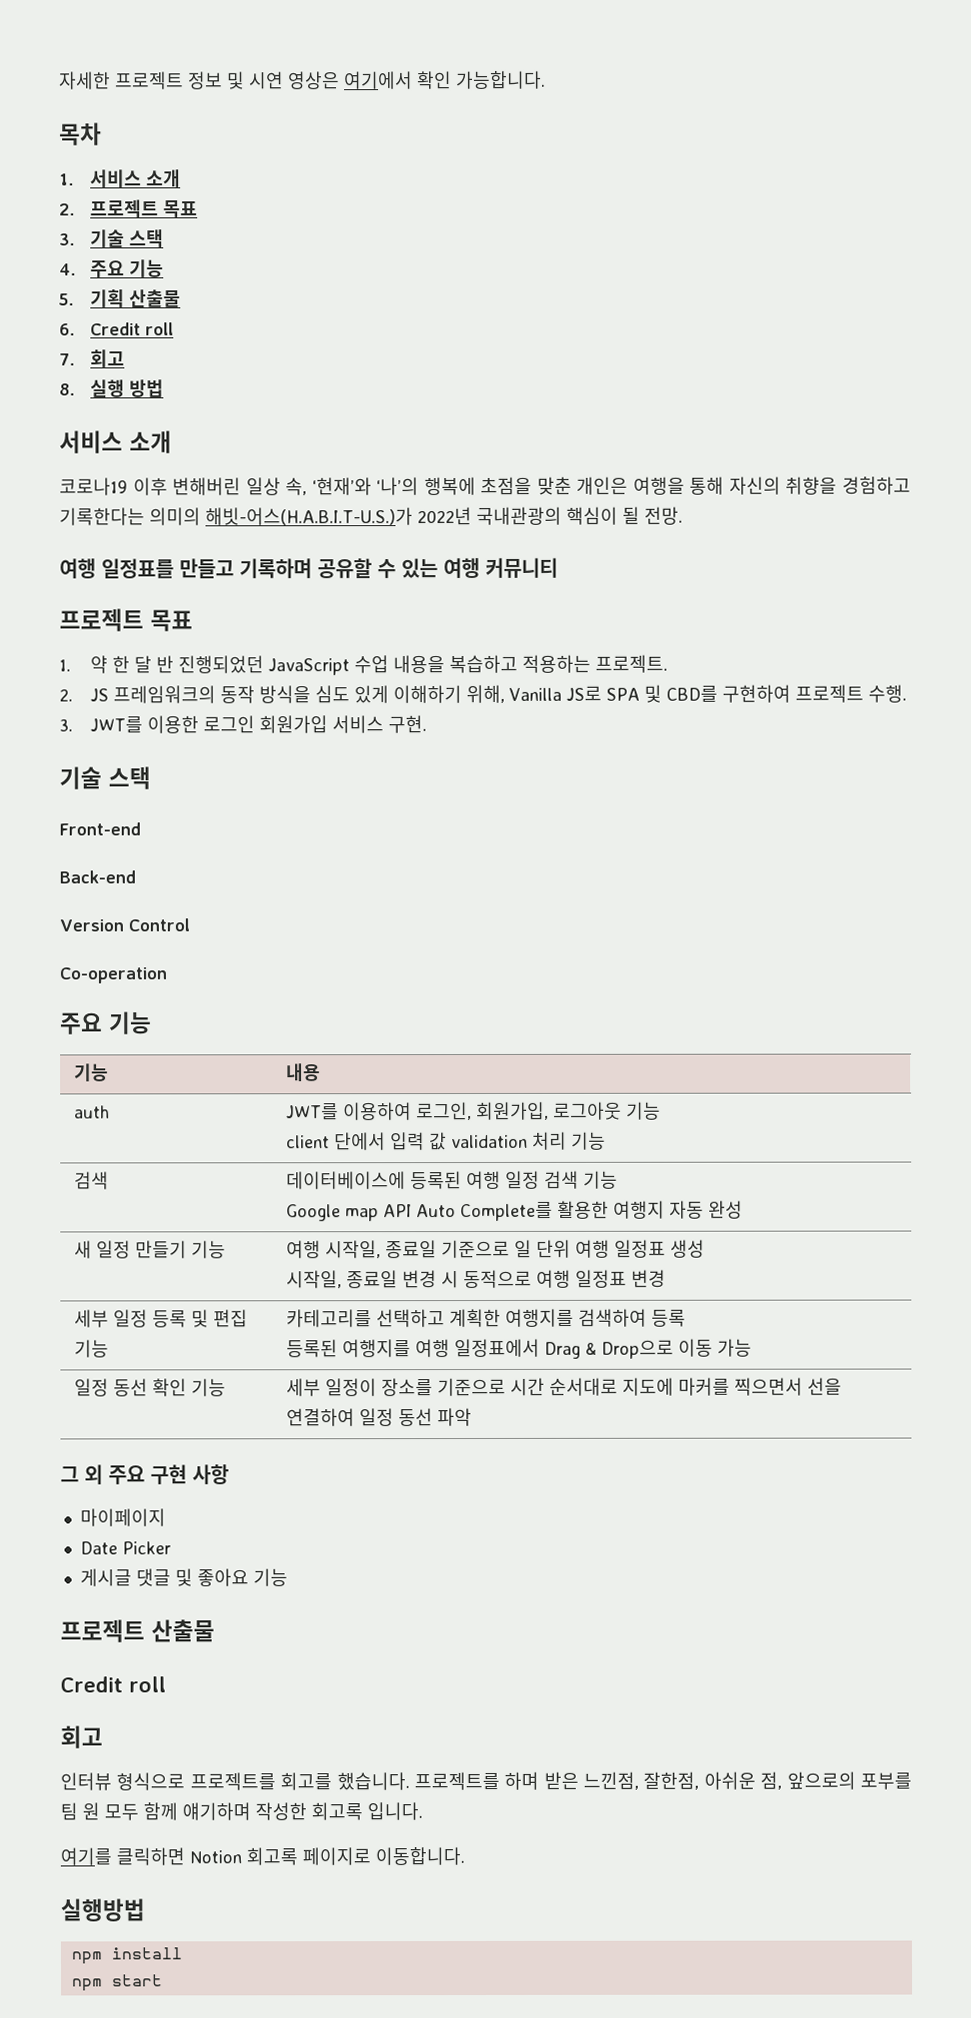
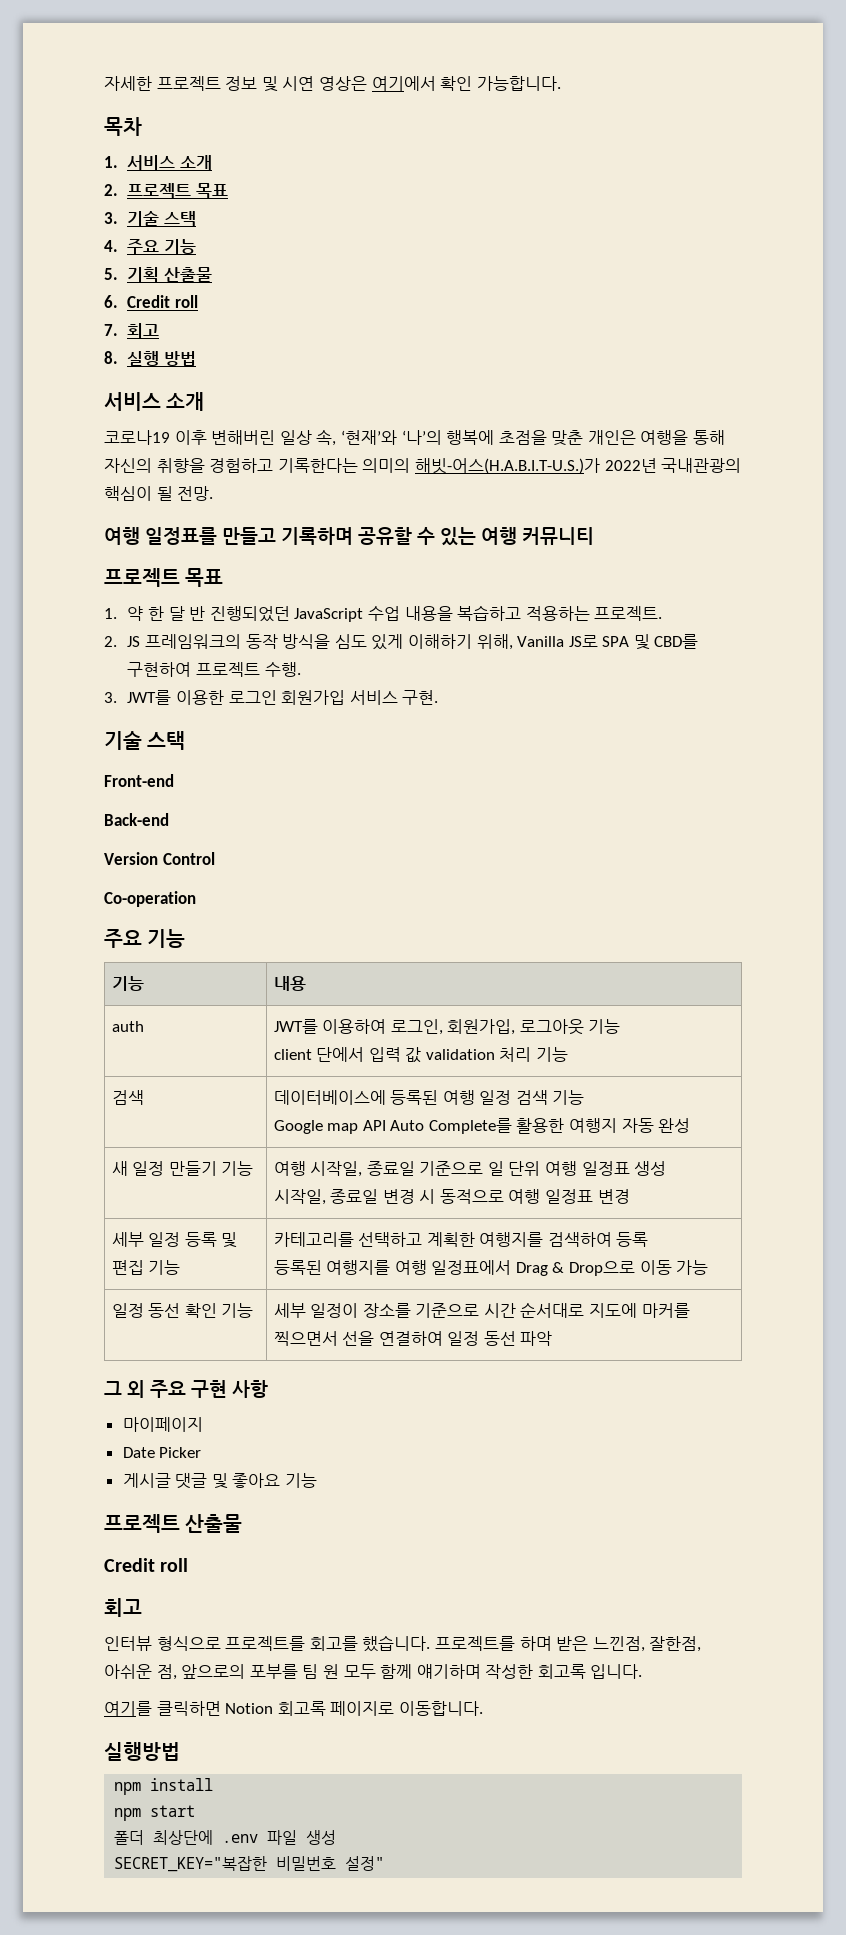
+ 폴더 최상단에 .env 파일 생성
+ SECRET_KEY="복잡한 비밀번호 설정"

